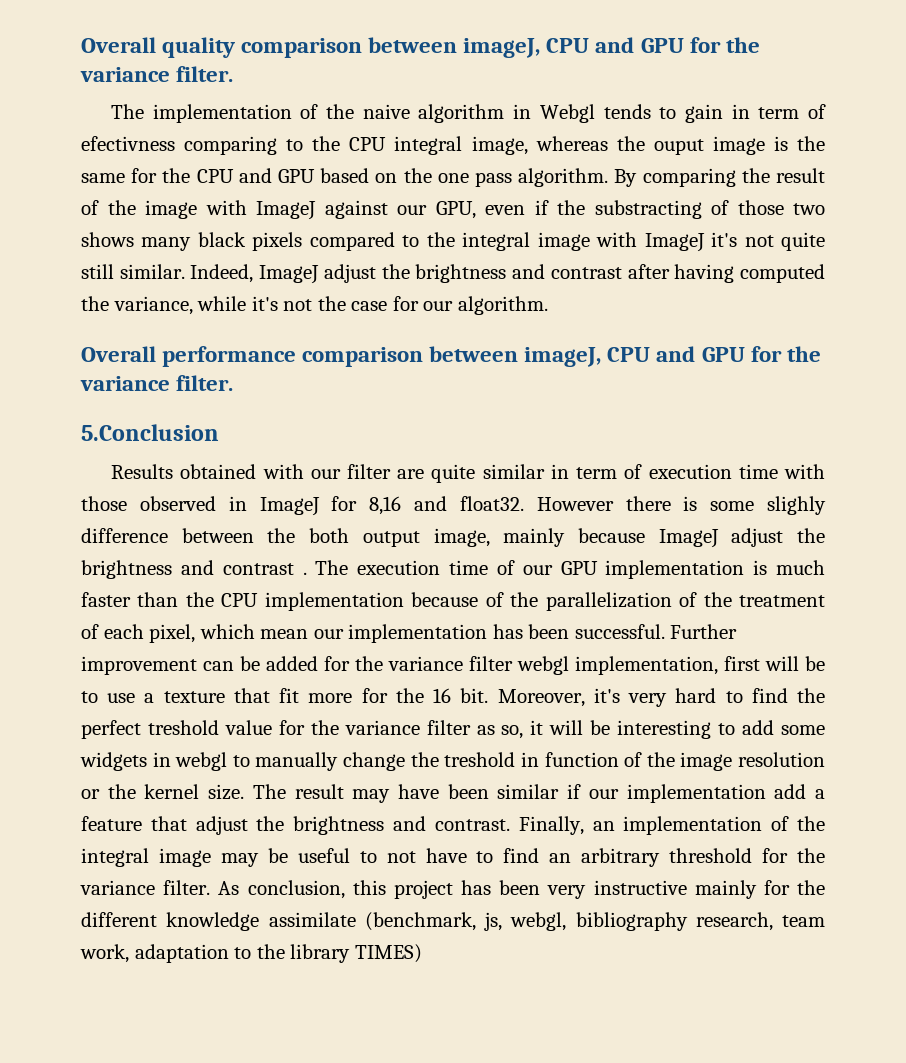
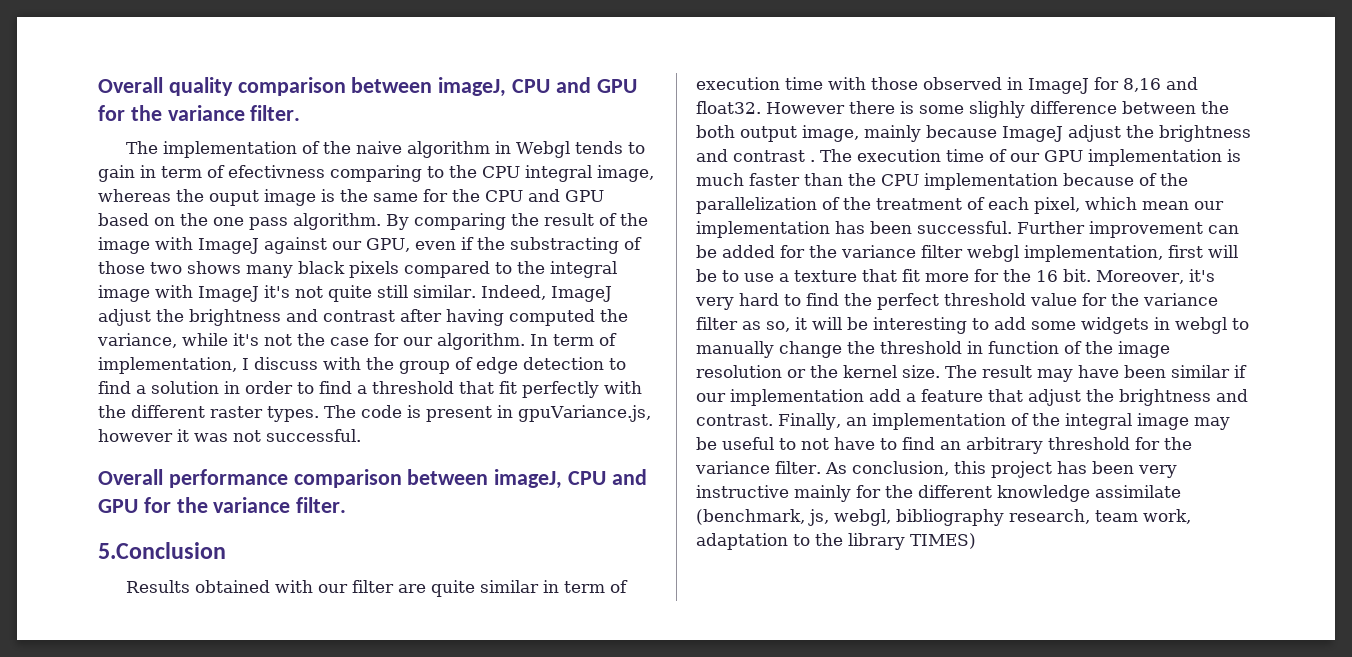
+ In term of implementation, I discuss with the group of edge detection to find a solution in order to find a threshold that fit perfectly with the different raster types. The code is present in gpuVariance.js, however it was not successful.
- Moreover, it's very hard to find the perfect treshold value for the variance filter as so, it will be interesting to add some widgets in webgl to manually change the treshold in function of the image resolution or the kernel size.
+ Moreover, it's very hard to find the perfect threshold value for the variance filter as so, it will be interesting to add some widgets in webgl to manually change the threshold in function of the image resolution or the kernel size.

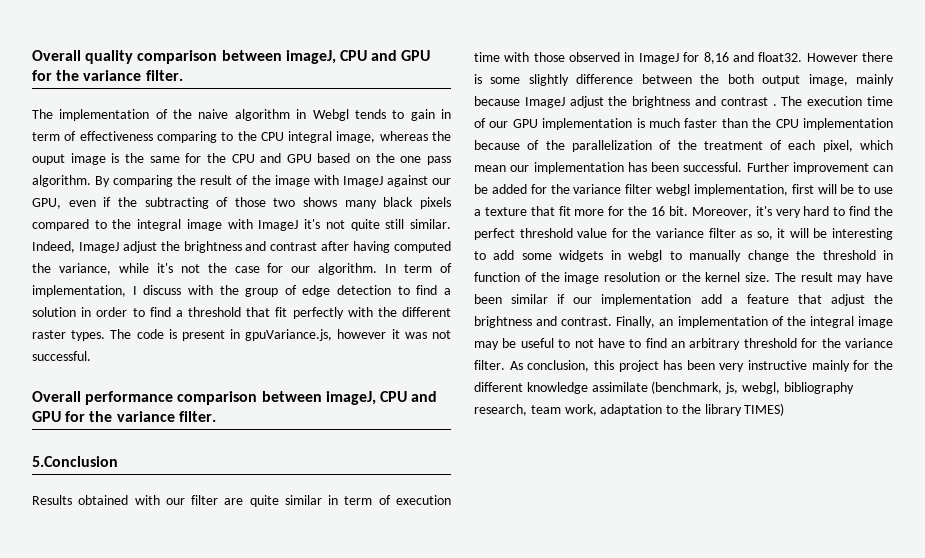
- The implementation of the naive algorithm in Webgl tends to gain in term of efectivness comparing to the CPU integral image, whereas the ouput image is the same for the CPU and GPU based on the one pass algorithm.
+ The implementation of the naive algorithm in Webgl tends to gain in term of effectiveness comparing to the CPU integral image, whereas the ouput image is the same for the CPU and GPU based on the one pass algorithm.
- By comparing the result of the image with ImageJ against our GPU, even if the substracting of those two shows many black pixels compared to the integral image with ImageJ it's not quite still similar.
+ By comparing the result of the image with ImageJ against our GPU, even if the subtracting of those two shows many black pixels compared to the integral image with ImageJ it's not quite still similar.
- However there is some slighly difference between the both output image, mainly because ImageJ adjust the brightness and contrast .
+ However there is some slightly difference between the both output image, mainly because ImageJ adjust the brightness and contrast .

